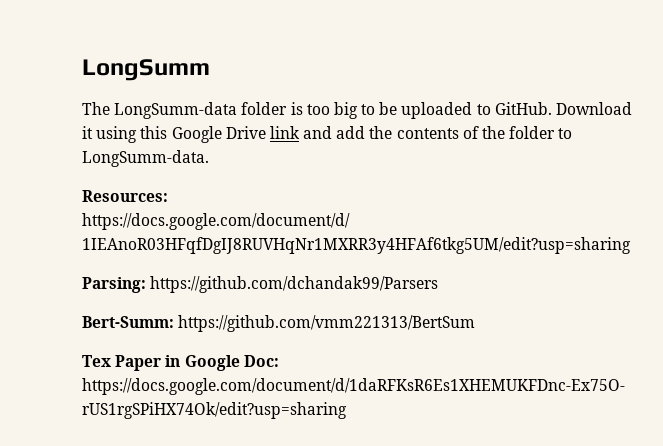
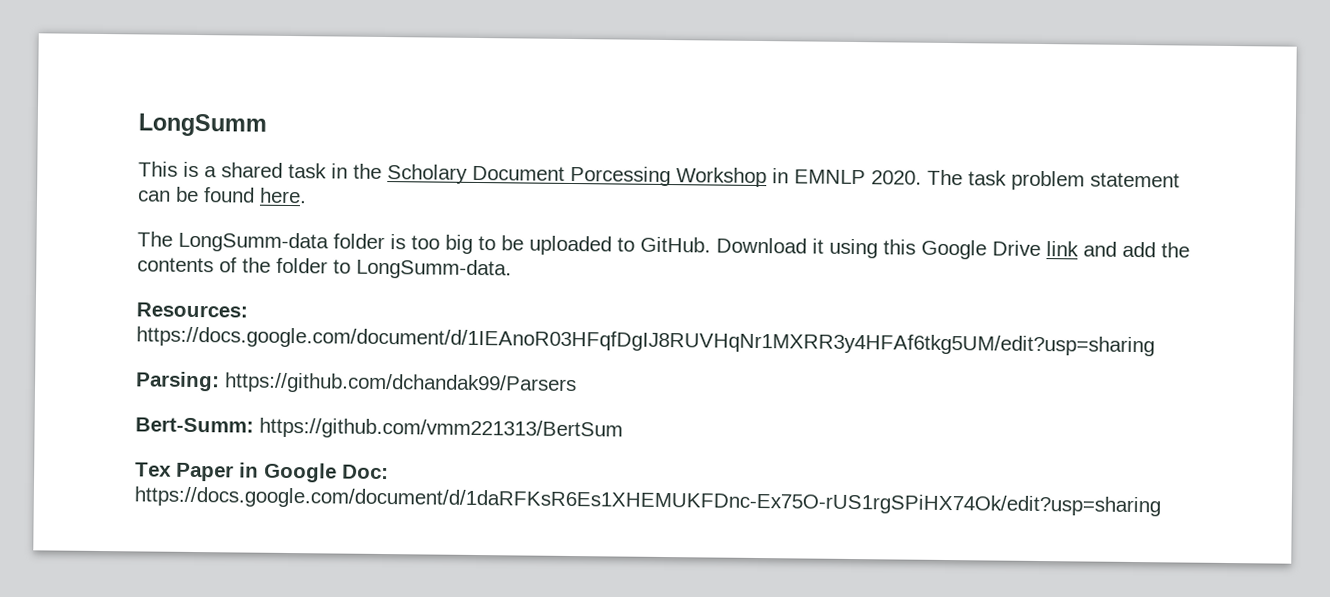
+ This is a shared task in the Scholary Document Porcessing Workshop in EMNLP 2020. The task problem statement can be found here.

